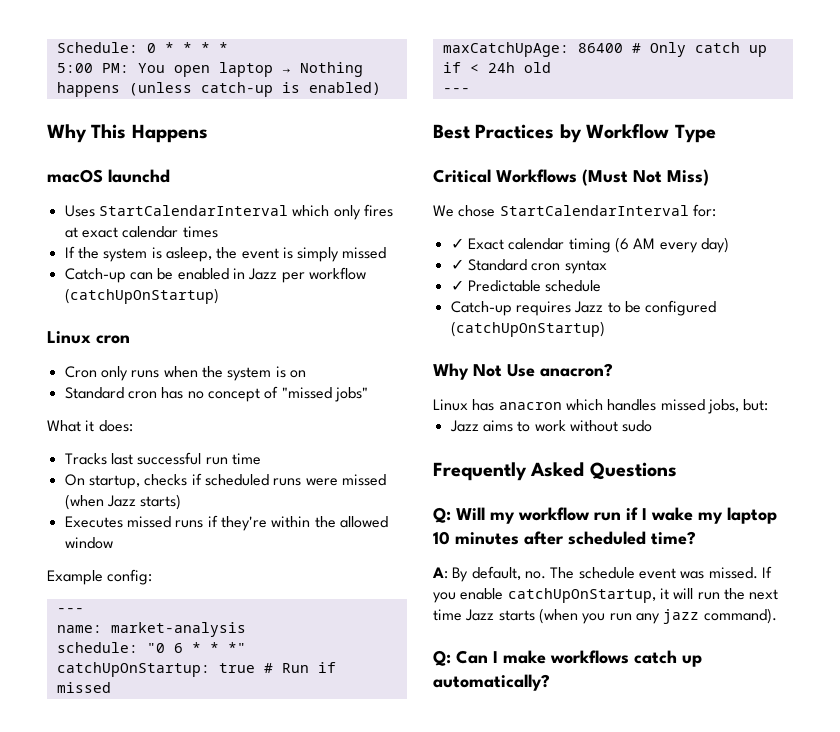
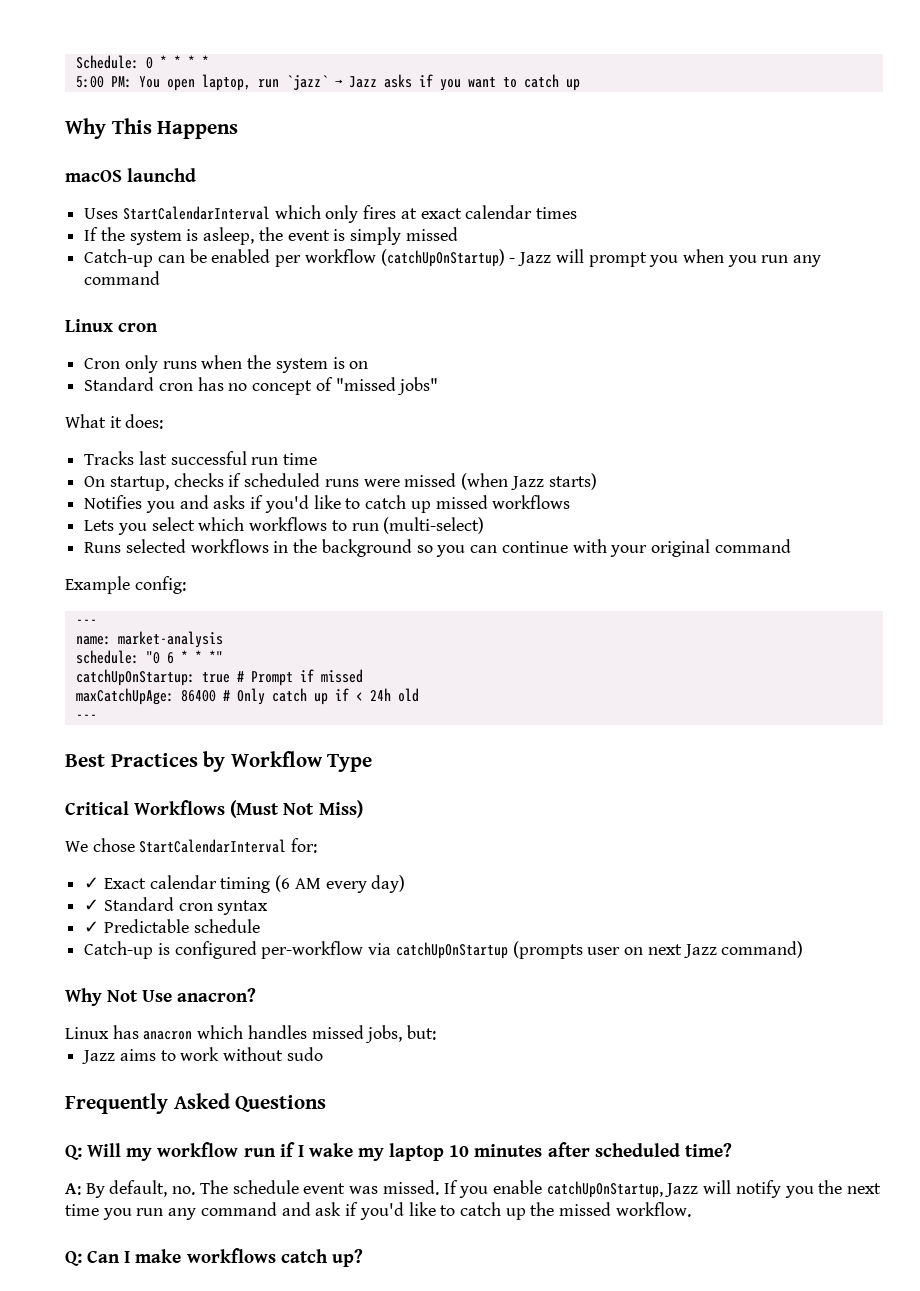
- 5:00 PM: You open laptop → Nothing happens (unless catch-up is enabled)
+ 5:00 PM: You open laptop, run `jazz` → Jazz asks if you want to catch up
- Catch-up can be enabled in Jazz per workflow (catchUpOnStartup)
+ Catch-up can be enabled per workflow (catchUpOnStartup) - Jazz will prompt you when you run any command
- Executes missed runs if they're within the allowed window
+ Notifies you and asks if you'd like to catch up missed workflows
+ Lets you select which workflows to run (multi-select)
+ Runs selected workflows in the background so you can continue with your original command
- catchUpOnStartup: true # Run if missed
+ catchUpOnStartup: true # Prompt if missed
- Catch-up requires Jazz to be configured (catchUpOnStartup)
+ Catch-up is configured per-workflow via catchUpOnStartup (prompts user on next Jazz command)
- If you enable catchUpOnStartup, it will run the next time Jazz starts (when you run any jazz command).
+ If you enable catchUpOnStartup, Jazz will notify you the next time you run any command and ask if you'd like to catch up the missed workflow.
- Q: Can I make workflows catch up automatically?
+ Q: Can I make workflows catch up?

